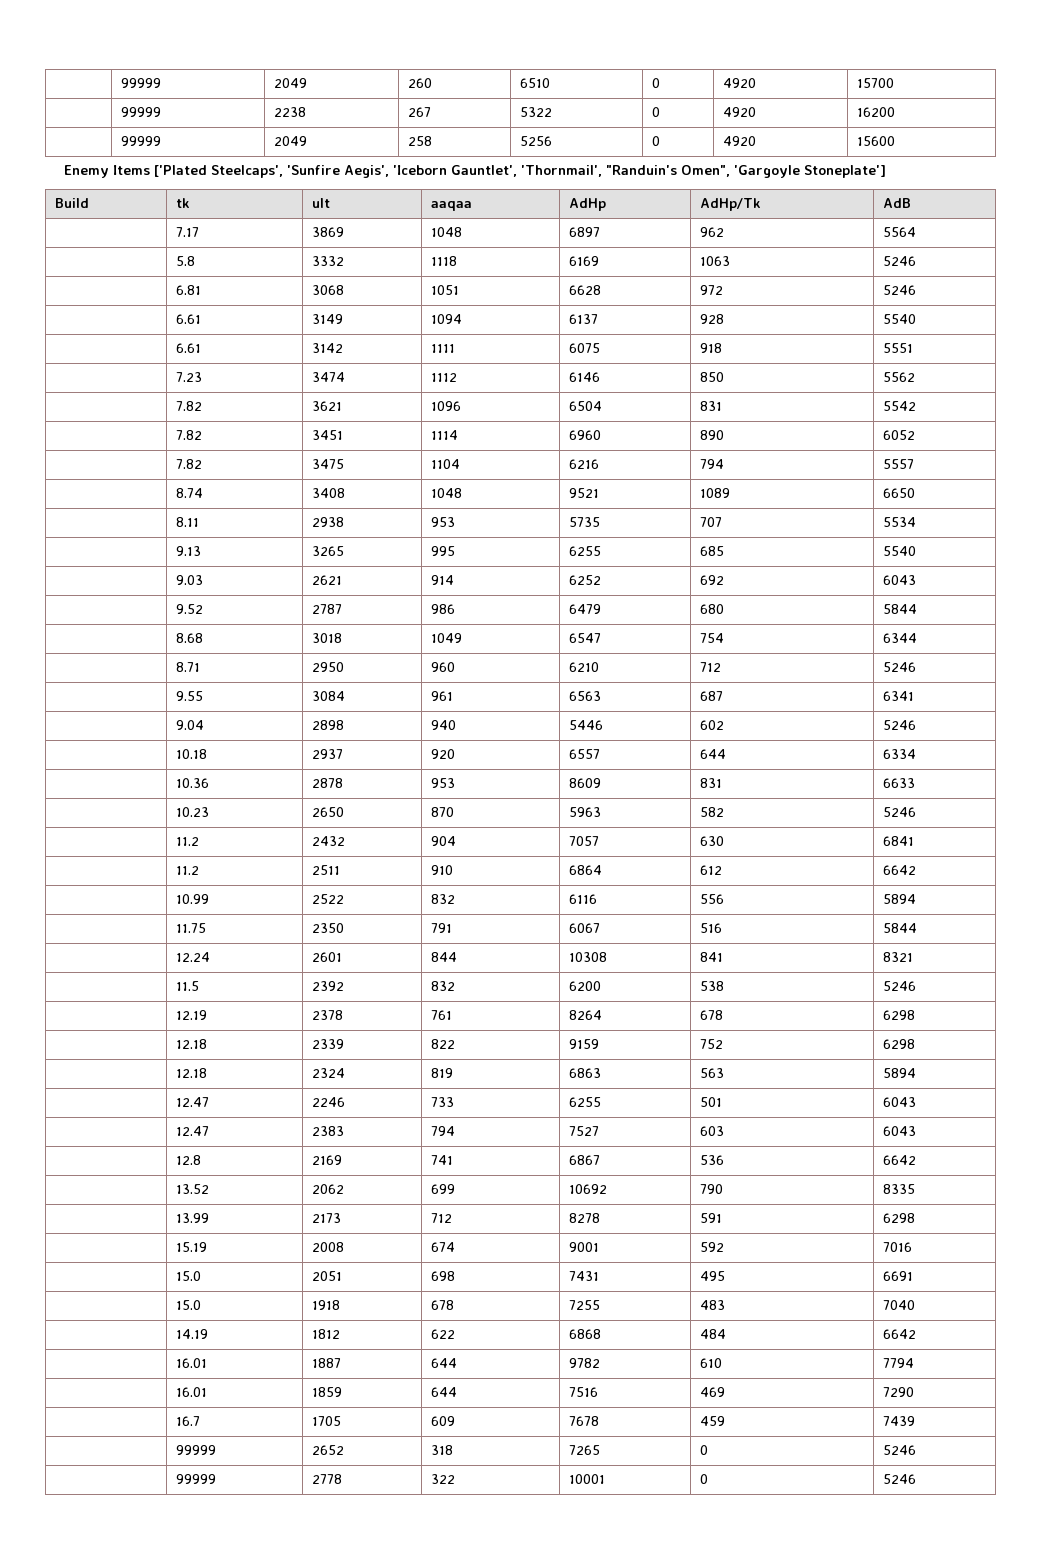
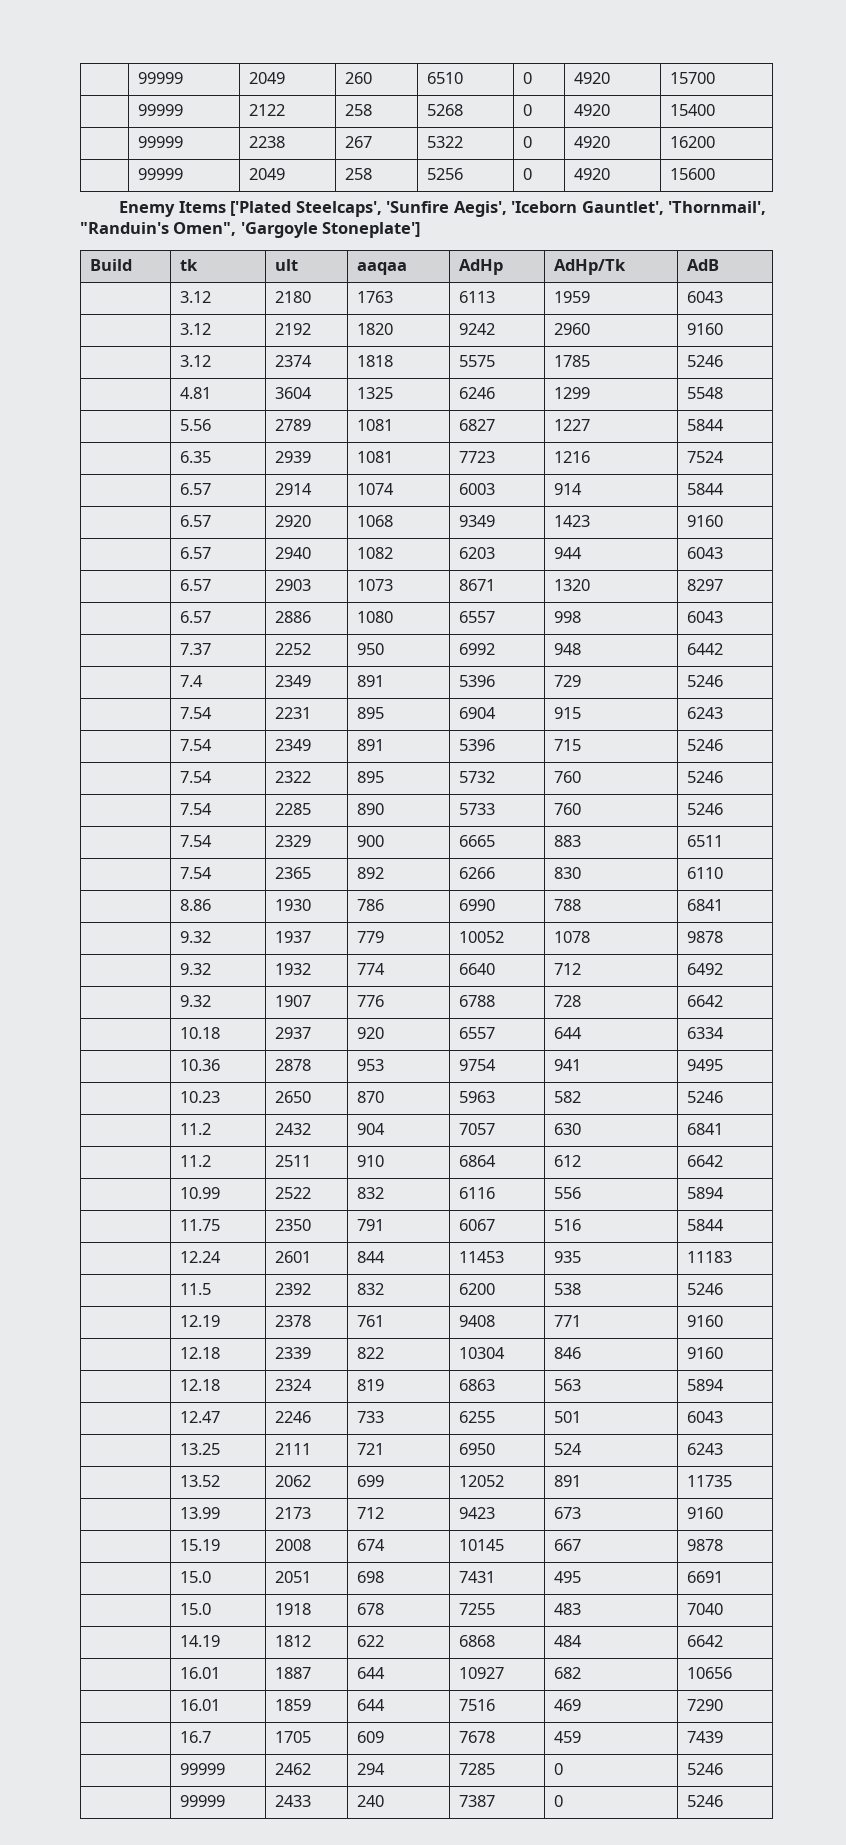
+ | 99999 | 2122 | 258 | 5268 | 0 | 4920 | 15400
- | 7.17 | 3869 | 1048 | 6897 | 962 | 5564
- | 5.8 | 3332 | 1118 | 6169 | 1063 | 5246
- | 6.81 | 3068 | 1051 | 6628 | 972 | 5246
- | 6.61 | 3149 | 1094 | 6137 | 928 | 5540
- | 6.61 | 3142 | 1111 | 6075 | 918 | 5551
- | 7.23 | 3474 | 1112 | 6146 | 850 | 5562
- | 7.82 | 3621 | 1096 | 6504 | 831 | 5542
- | 7.82 | 3451 | 1114 | 6960 | 890 | 6052
- | 7.82 | 3475 | 1104 | 6216 | 794 | 5557
- | 8.74 | 3408 | 1048 | 9521 | 1089 | 6650
- | 8.11 | 2938 | 953 | 5735 | 707 | 5534
- | 9.13 | 3265 | 995 | 6255 | 685 | 5540
- | 9.03 | 2621 | 914 | 6252 | 692 | 6043
- | 9.52 | 2787 | 986 | 6479 | 680 | 5844
- | 8.68 | 3018 | 1049 | 6547 | 754 | 6344
- | 8.71 | 2950 | 960 | 6210 | 712 | 5246
- | 9.55 | 3084 | 961 | 6563 | 687 | 6341
- | 9.04 | 2898 | 940 | 5446 | 602 | 5246
+ | 3.12 | 2180 | 1763 | 6113 | 1959 | 6043
+ | 3.12 | 2192 | 1820 | 9242 | 2960 | 9160
+ | 3.12 | 2374 | 1818 | 5575 | 1785 | 5246
+ | 4.81 | 3604 | 1325 | 6246 | 1299 | 5548
+ | 5.56 | 2789 | 1081 | 6827 | 1227 | 5844
+ | 6.35 | 2939 | 1081 | 7723 | 1216 | 7524
+ | 6.57 | 2914 | 1074 | 6003 | 914 | 5844
+ | 6.57 | 2920 | 1068 | 9349 | 1423 | 9160
+ | 6.57 | 2940 | 1082 | 6203 | 944 | 6043
+ | 6.57 | 2903 | 1073 | 8671 | 1320 | 8297
+ | 6.57 | 2886 | 1080 | 6557 | 998 | 6043
+ | 7.37 | 2252 | 950 | 6992 | 948 | 6442
+ | 7.4 | 2349 | 891 | 5396 | 729 | 5246
+ | 7.54 | 2231 | 895 | 6904 | 915 | 6243
+ | 7.54 | 2349 | 891 | 5396 | 715 | 5246
+ | 7.54 | 2322 | 895 | 5732 | 760 | 5246
+ | 7.54 | 2285 | 890 | 5733 | 760 | 5246
+ | 7.54 | 2329 | 900 | 6665 | 883 | 6511
+ | 7.54 | 2365 | 892 | 6266 | 830 | 6110
+ | 8.86 | 1930 | 786 | 6990 | 788 | 6841
+ | 9.32 | 1937 | 779 | 10052 | 1078 | 9878
+ | 9.32 | 1932 | 774 | 6640 | 712 | 6492
+ | 9.32 | 1907 | 776 | 6788 | 728 | 6642
- | 10.36 | 2878 | 953 | 8609 | 831 | 6633
+ | 10.36 | 2878 | 953 | 9754 | 941 | 9495
- | 12.24 | 2601 | 844 | 10308 | 841 | 8321
+ | 12.24 | 2601 | 844 | 11453 | 935 | 11183
- | 12.19 | 2378 | 761 | 8264 | 678 | 6298
+ | 12.19 | 2378 | 761 | 9408 | 771 | 9160
- | 12.18 | 2339 | 822 | 9159 | 752 | 6298
+ | 12.18 | 2339 | 822 | 10304 | 846 | 9160
- | 12.47 | 2383 | 794 | 7527 | 603 | 6043
- | 12.8 | 2169 | 741 | 6867 | 536 | 6642
+ | 13.25 | 2111 | 721 | 6950 | 524 | 6243
- | 13.52 | 2062 | 699 | 10692 | 790 | 8335
+ | 13.52 | 2062 | 699 | 12052 | 891 | 11735
- | 13.99 | 2173 | 712 | 8278 | 591 | 6298
+ | 13.99 | 2173 | 712 | 9423 | 673 | 9160
- | 15.19 | 2008 | 674 | 9001 | 592 | 7016
+ | 15.19 | 2008 | 674 | 10145 | 667 | 9878
- | 16.01 | 1887 | 644 | 9782 | 610 | 7794
+ | 16.01 | 1887 | 644 | 10927 | 682 | 10656
- | 99999 | 2652 | 318 | 7265 | 0 | 5246
+ | 99999 | 2462 | 294 | 7285 | 0 | 5246
- | 99999 | 2778 | 322 | 10001 | 0 | 5246
+ | 99999 | 2433 | 240 | 7387 | 0 | 5246

